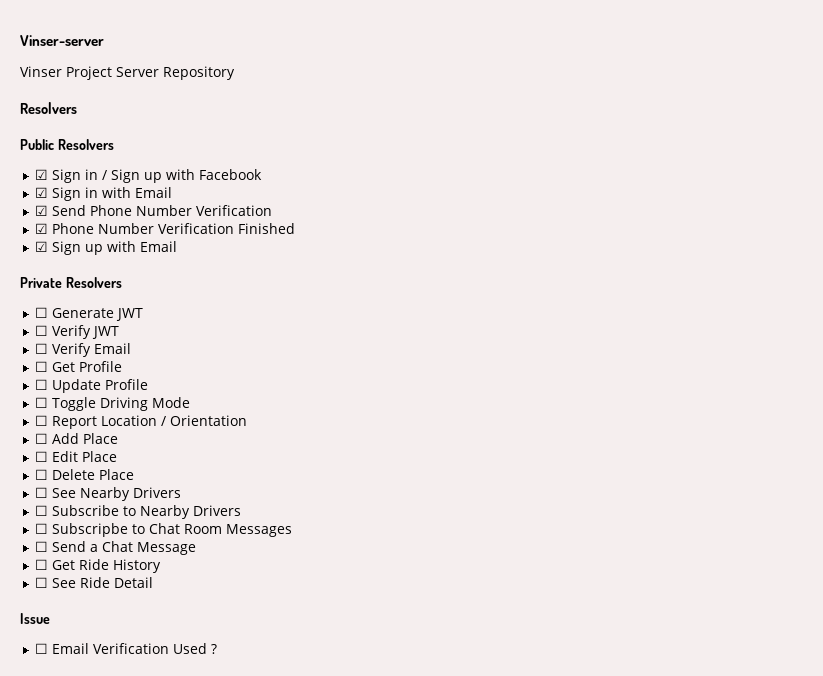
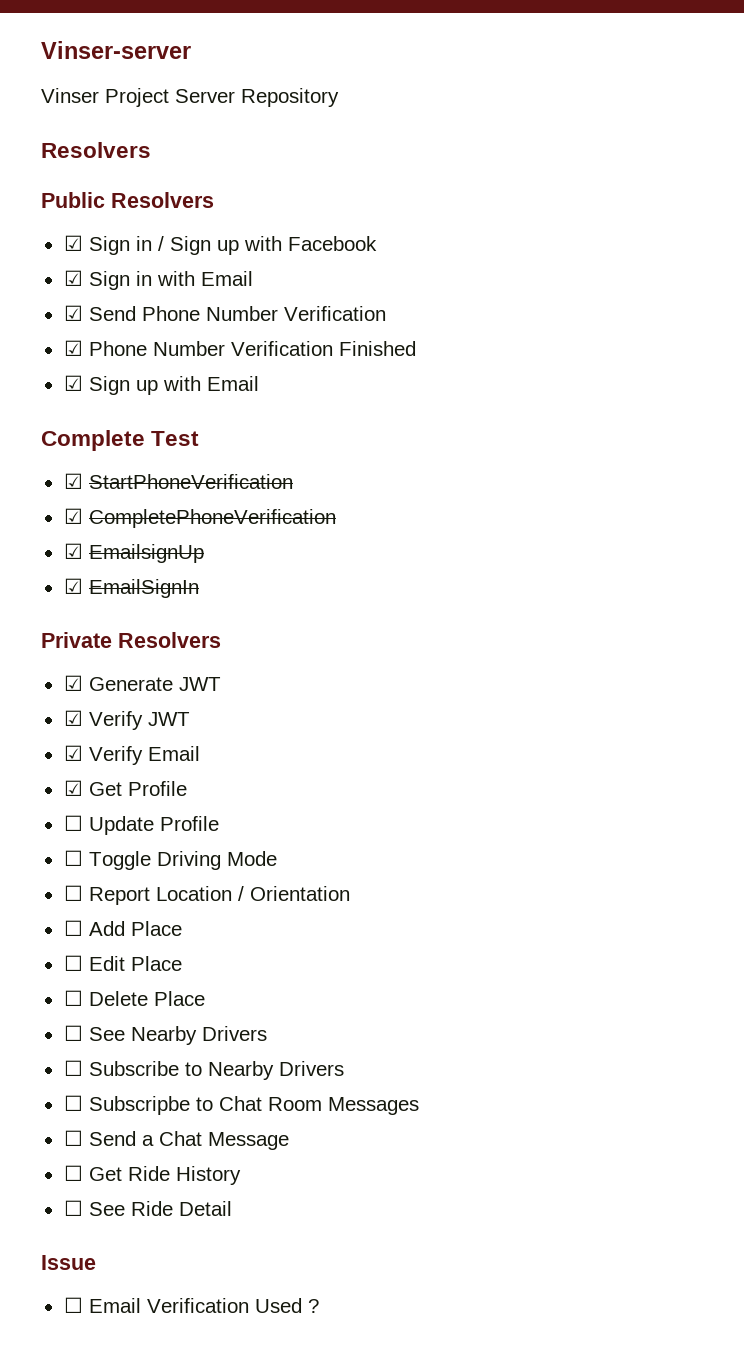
+ Complete Test
+ ☑ StartPhoneVerification
+ ☑ CompletePhoneVerification
+ ☑ EmailsignUp
+ ☑ EmailSignIn
- ☐ Generate JWT
+ ☑ Generate JWT
- ☐ Verify JWT
+ ☑ Verify JWT
- ☐ Verify Email
+ ☑ Verify Email
- ☐ Get Profile
+ ☑ Get Profile

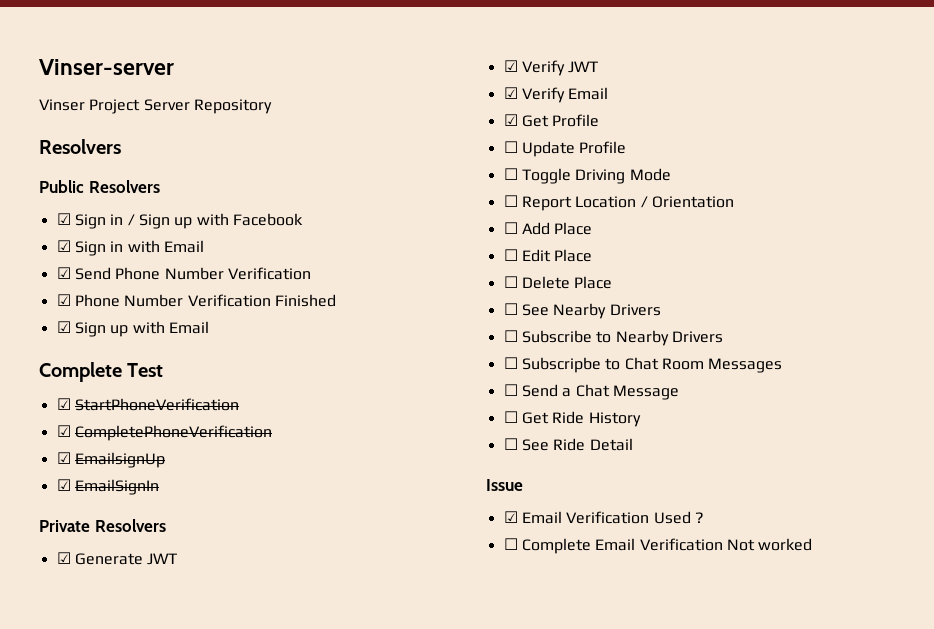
- ☐ Email Verification Used ?
+ ☑ Email Verification Used ?
+ ☐ Complete Email Verification Not worked

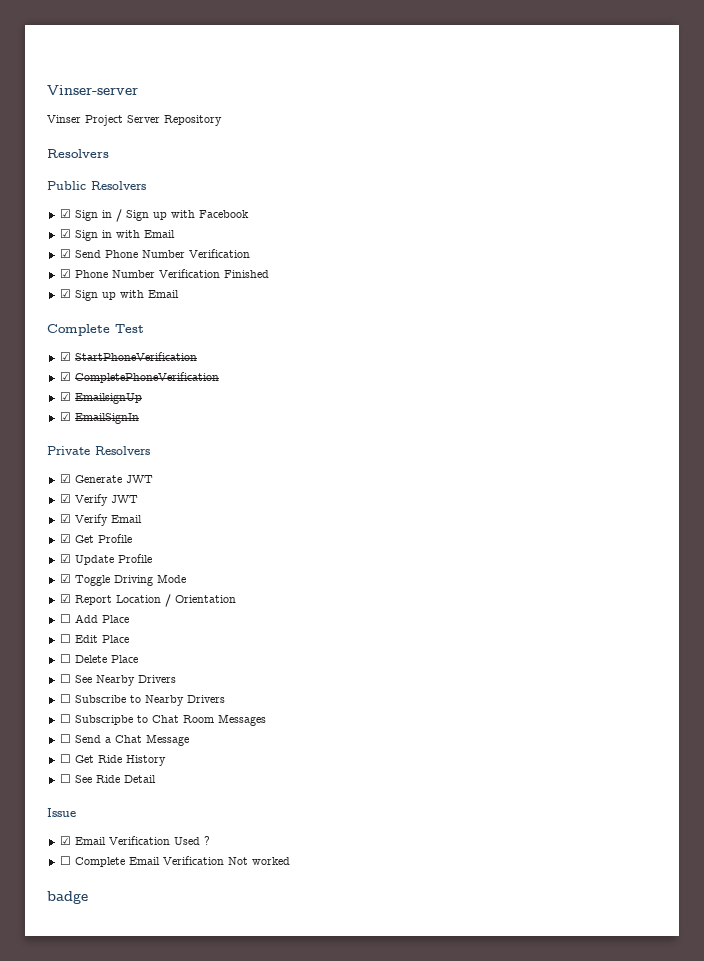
- ☐ Update Profile
+ ☑ Update Profile
- ☐ Toggle Driving Mode
+ ☑ Toggle Driving Mode
- ☐ Report Location / Orientation
+ ☑ Report Location / Orientation
+ badge

